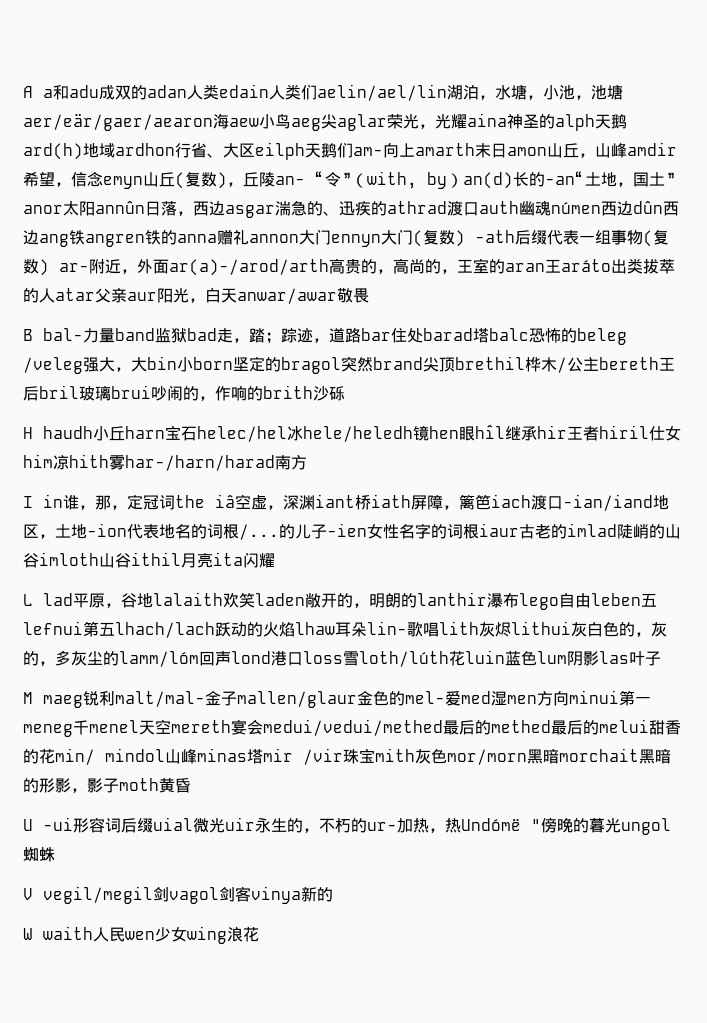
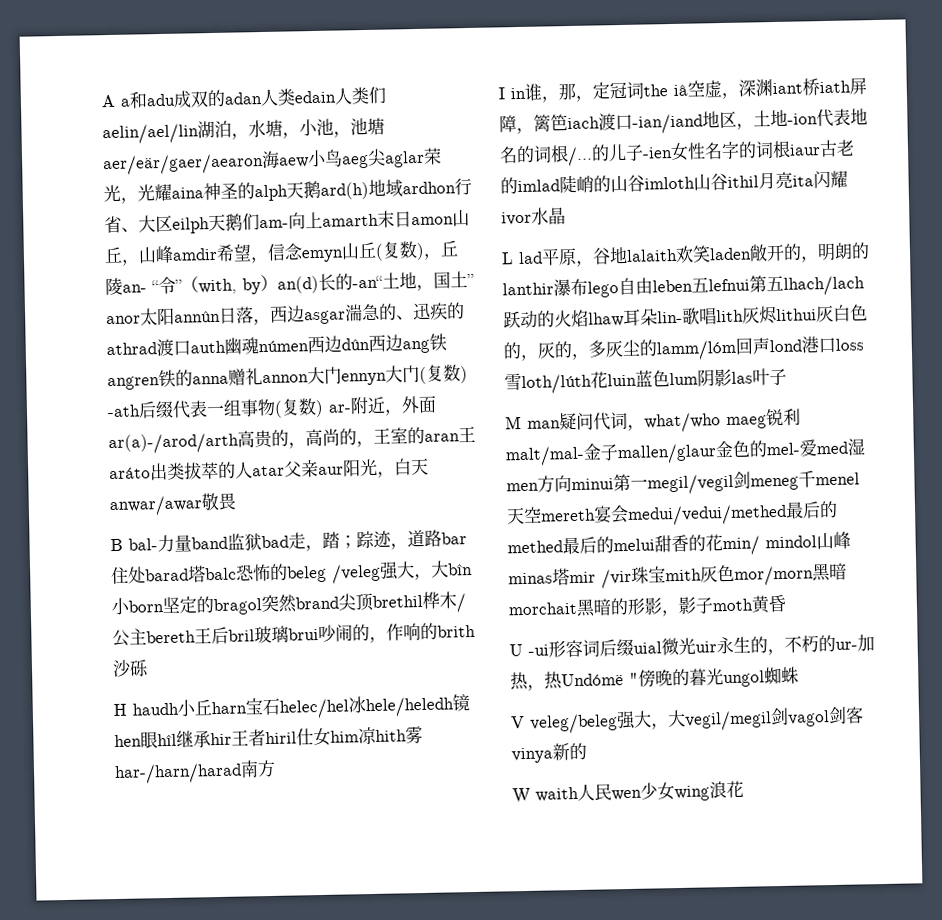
- B bal-力量band监狱bad走，踏；踪迹，道路bar住处barad塔balc恐怖的beleg /veleg强大，大bin小born坚定的bragol突然brand尖顶brethil桦木/公主bereth王后bril玻璃brui吵闹的，作响的brith沙砾
+ B bal-力量band监狱bad走，踏；踪迹，道路bar住处barad塔balc恐怖的beleg /veleg强大，大bîn小born坚定的bragol突然brand尖顶brethil桦木/公主bereth王后bril玻璃brui吵闹的，作响的brith沙砾
- 的儿子-ien女性名字的词根iaur古老的imlad陡峭的山谷imloth山谷ithil月亮ita闪耀
+ 的儿子-ien女性名字的词根iaur古老的imlad陡峭的山谷imloth山谷ithil月亮ita闪耀ivor水晶
- M maeg锐利malt/mal-金子mallen/glaur金色的mel-爱med湿men方向minui第一meneg千menel天空mereth宴会medui/vedui/methed最后的methed最后的melui甜香的花min/ mindol山峰minas塔mir /vir珠宝mith灰色mor/morn黑暗morchait黑暗的形影，影子moth黄昏
+ M man疑问代词，what/who maeg锐利malt/mal-金子mallen/glaur金色的mel-爱med湿men方向minui第一megil/vegil剑meneg千menel天空mereth宴会medui/vedui/methed最后的methed最后的melui甜香的花min/ mindol山峰minas塔mir /vir珠宝mith灰色mor/morn黑暗morchait黑暗的形影，影子moth黄昏
- V vegil/megil剑vagol剑客vinya新的
+ V veleg/beleg强大，大vegil/megil剑vagol剑客vinya新的

